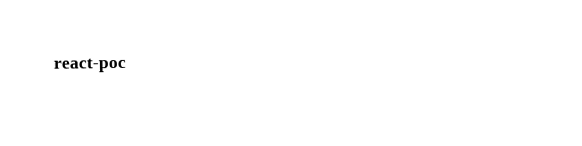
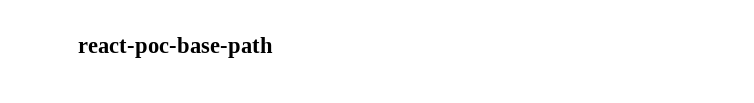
- react-poc
+ react-poc-base-path

